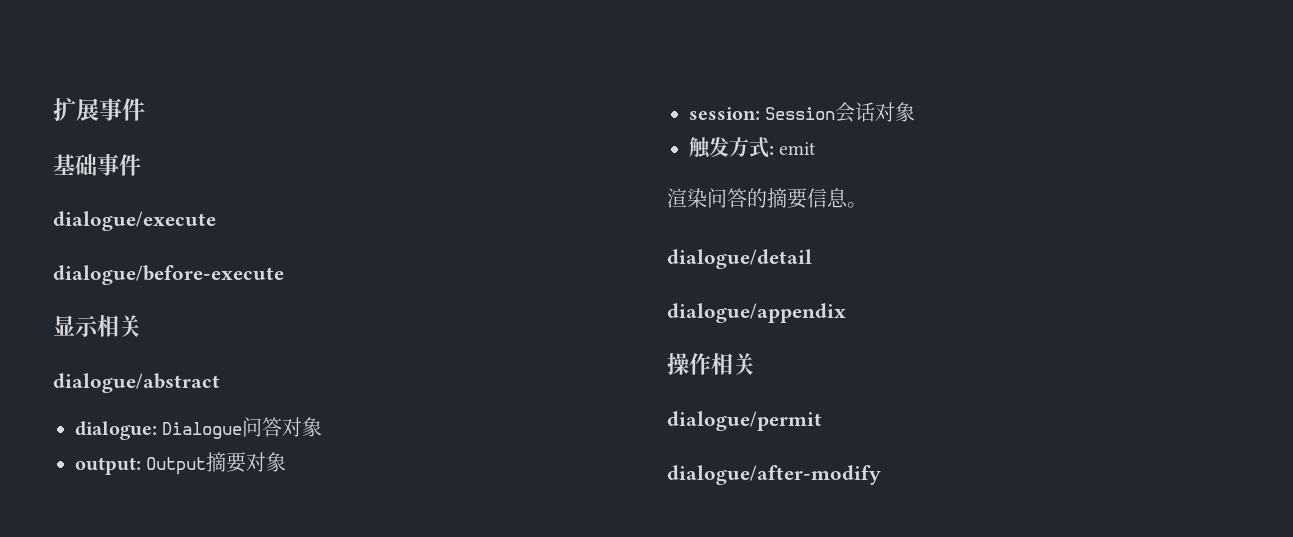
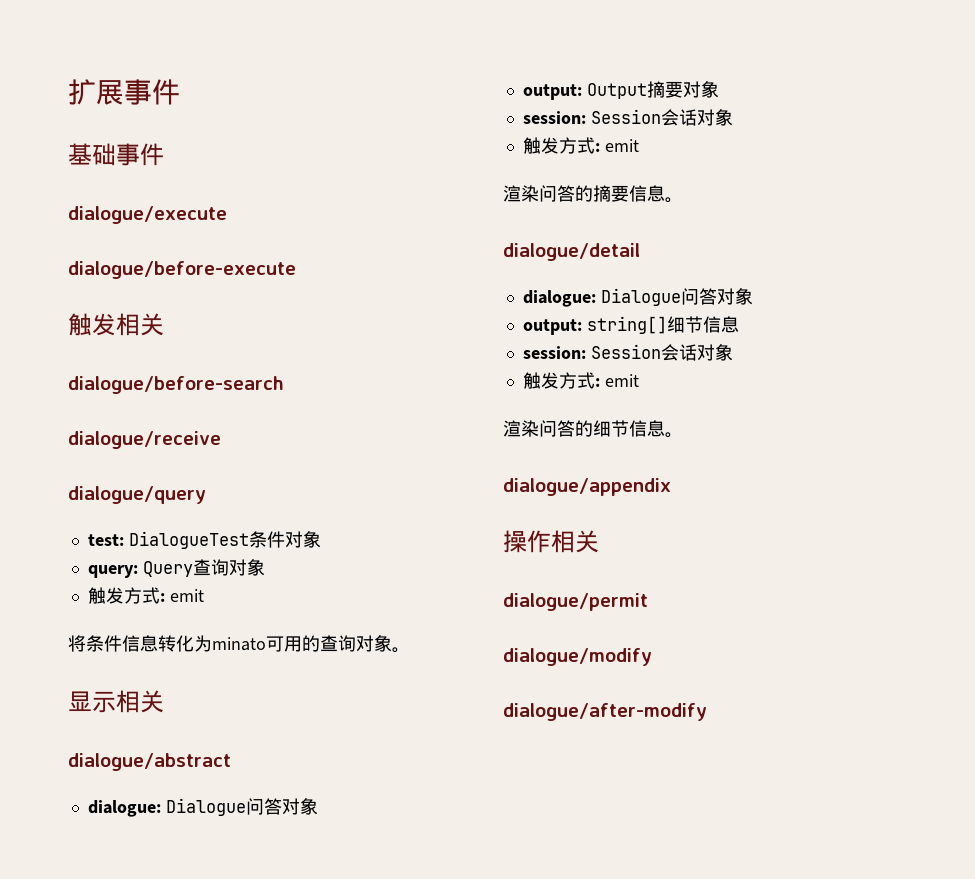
+ 触发相关
+ dialogue/before-search
+ dialogue/receive
+ dialogue/query
+ test: DialogueTest条件对象
+ query: Query查询对象
+ 触发方式: emit
+ 将条件信息转化为minato可用的查询对象。
  dialogue/detail
+ dialogue: Dialogue问答对象
+ output: string[]细节信息
+ session: Session会话对象
+ 触发方式: emit
+ 渲染问答的细节信息。
+ dialogue/modify

